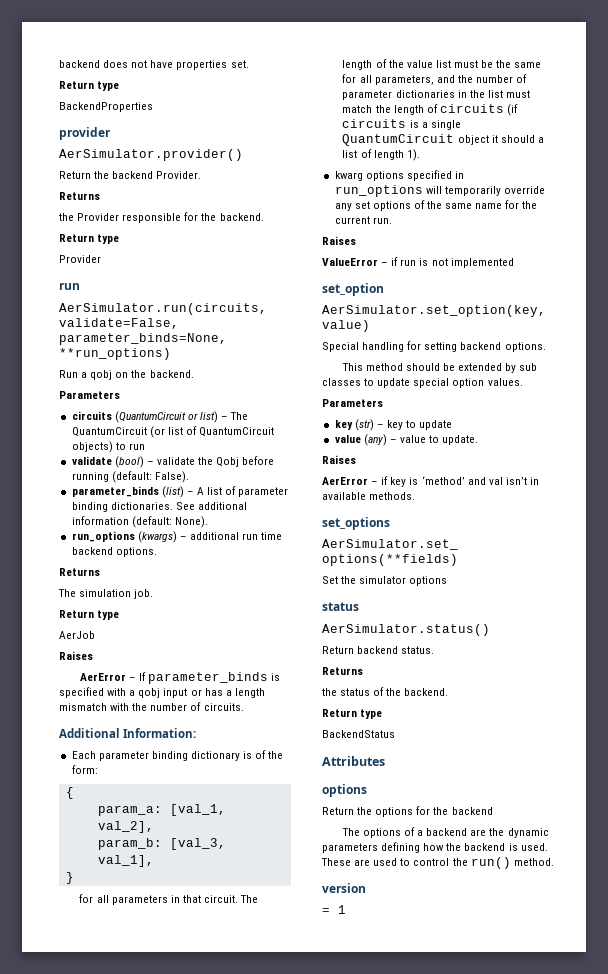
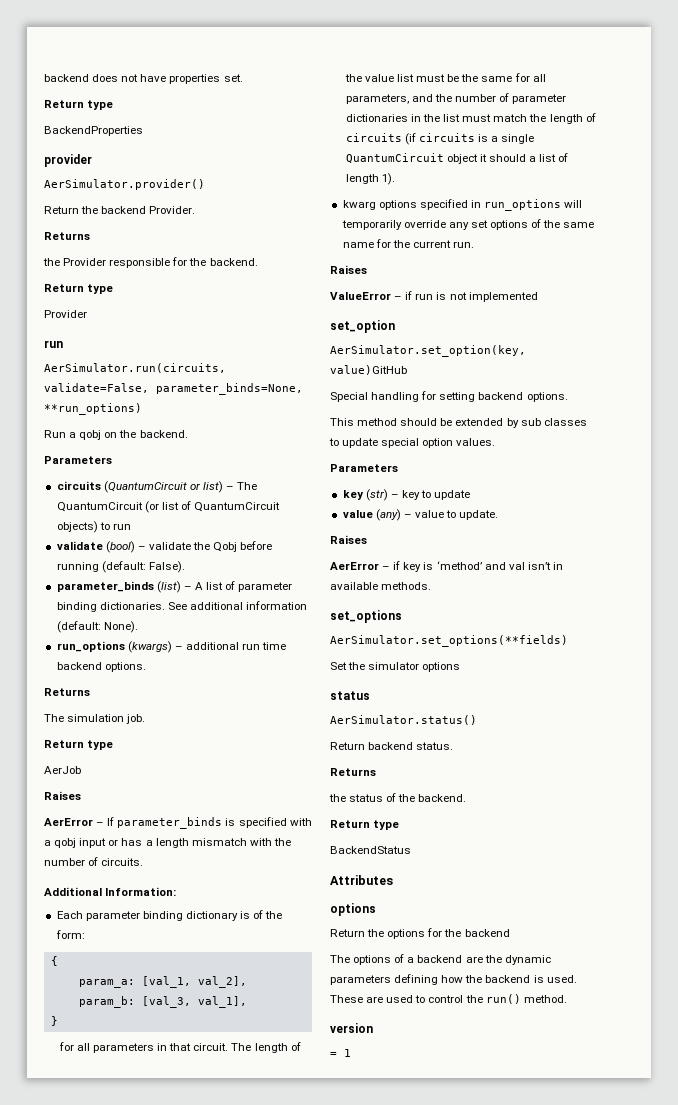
- AerSimulator.set_option(key, value)
+ AerSimulator.set_option(key, value)GitHub

